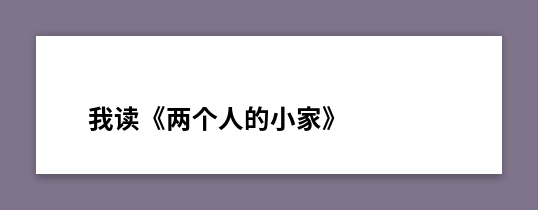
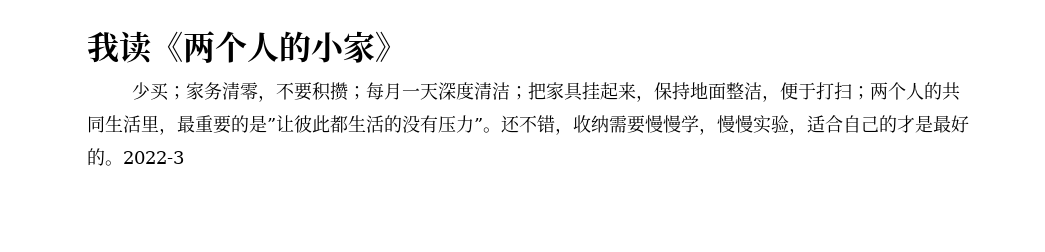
+ 少买；家务清零，不要积攒；每月一天深度清洁；把家具挂起来，保持地面整洁，便于打扫；两个人的共同生活里，最重要的是”让彼此都生活的没有压力”。还不错，收纳需要慢慢学，慢慢实验，适合自己的才是最好的。2022-3

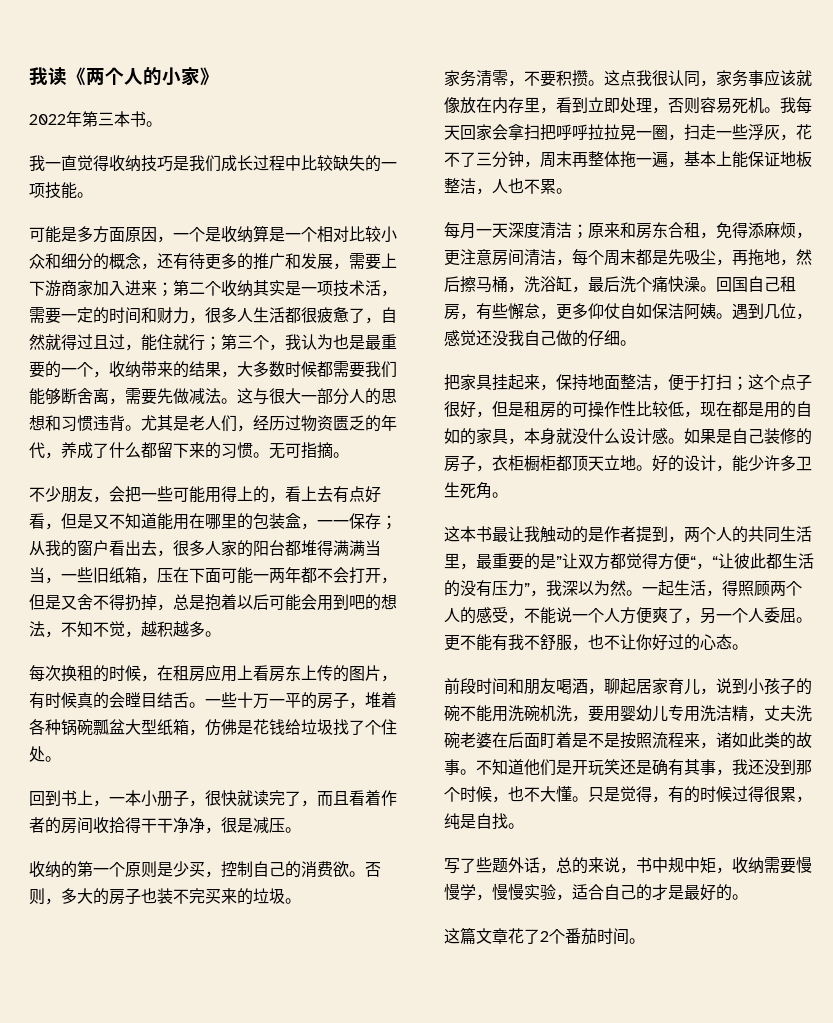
- 少买；家务清零，不要积攒；每月一天深度清洁；把家具挂起来，保持地面整洁，便于打扫；两个人的共同生活里，最重要的是”让彼此都生活的没有压力”。还不错，收纳需要慢慢学，慢慢实验，适合自己的才是最好的。2022-3
+ 2022年第三本书。
+ 我一直觉得收纳技巧是我们成长过程中比较缺失的一项技能。
+ 可能是多方面原因，一个是收纳算是一个相对比较小众和细分的概念，还有待更多的推广和发展，需要上下游商家加入进来；第二个收纳其实是一项技术活，需要一定的时间和财力，很多人生活都很疲惫了，自然就得过且过，能住就行；第三个，我认为也是最重要的一个，收纳带来的结果，大多数时候都需要我们能够断舍离，需要先做减法。这与很大一部分人的思想和习惯违背。尤其是老人们，经历过物资匮乏的年代，养成了什么都留下来的习惯。无可指摘。
+ 不少朋友，会把一些可能用得上的，看上去有点好看，但是又不知道能用在哪里的包装盒，一一保存；从我的窗户看出去，很多人家的阳台都堆得满满当当，一些旧纸箱，压在下面可能一两年都不会打开，但是又舍不得扔掉，总是抱着以后可能会用到吧的想法，不知不觉，越积越多。
+ 每次换租的时候，在租房应用上看房东上传的图片，有时候真的会瞠目结舌。一些十万一平的房子，堆着各种锅碗瓢盆大型纸箱，仿佛是花钱给垃圾找了个住处。
+ 回到书上，一本小册子，很快就读完了，而且看着作者的房间收拾得干干净净，很是减压。
+ 收纳的第一个原则是少买，控制自己的消费欲。否则，多大的房子也装不完买来的垃圾。
+ 家务清零，不要积攒。这点我很认同，家务事应该就像放在内存里，看到立即处理，否则容易死机。我每天回家会拿扫把呼呼拉拉晃一圈，扫走一些浮灰，花不了三分钟，周末再整体拖一遍，基本上能保证地板整洁，人也不累。
+ 每月一天深度清洁；原来和房东合租，免得添麻烦，更注意房间清洁，每个周末都是先吸尘，再拖地，然后擦马桶，洗浴缸，最后洗个痛快澡。回国自己租房，有些懈怠，更多仰仗自如保洁阿姨。遇到几位，感觉还没我自己做的仔细。
+ 把家具挂起来，保持地面整洁，便于打扫；这个点子很好，但是租房的可操作性比较低，现在都是用的自如的家具，本身就没什么设计感。如果是自己装修的房子，衣柜橱柜都顶天立地。好的设计，能少许多卫生死角。
+ 这本书最让我触动的是作者提到，两个人的共同生活里，最重要的是”让双方都觉得方便“，“让彼此都生活的没有压力”，我深以为然。一起生活，得照顾两个人的感受，不能说一个人方便爽了，另一个人委屈。更不能有我不舒服，也不让你好过的心态。
+ 前段时间和朋友喝酒，聊起居家育儿，说到小孩子的碗不能用洗碗机洗，要用婴幼儿专用洗洁精，丈夫洗碗老婆在后面盯着是不是按照流程来，诸如此类的故事。不知道他们是开玩笑还是确有其事，我还没到那个时候，也不大懂。只是觉得，有的时候过得很累，纯是自找。
+ 写了些题外话，总的来说，书中规中矩，收纳需要慢慢学，慢慢实验，适合自己的才是最好的。
+ 这篇文章花了2个番茄时间。

